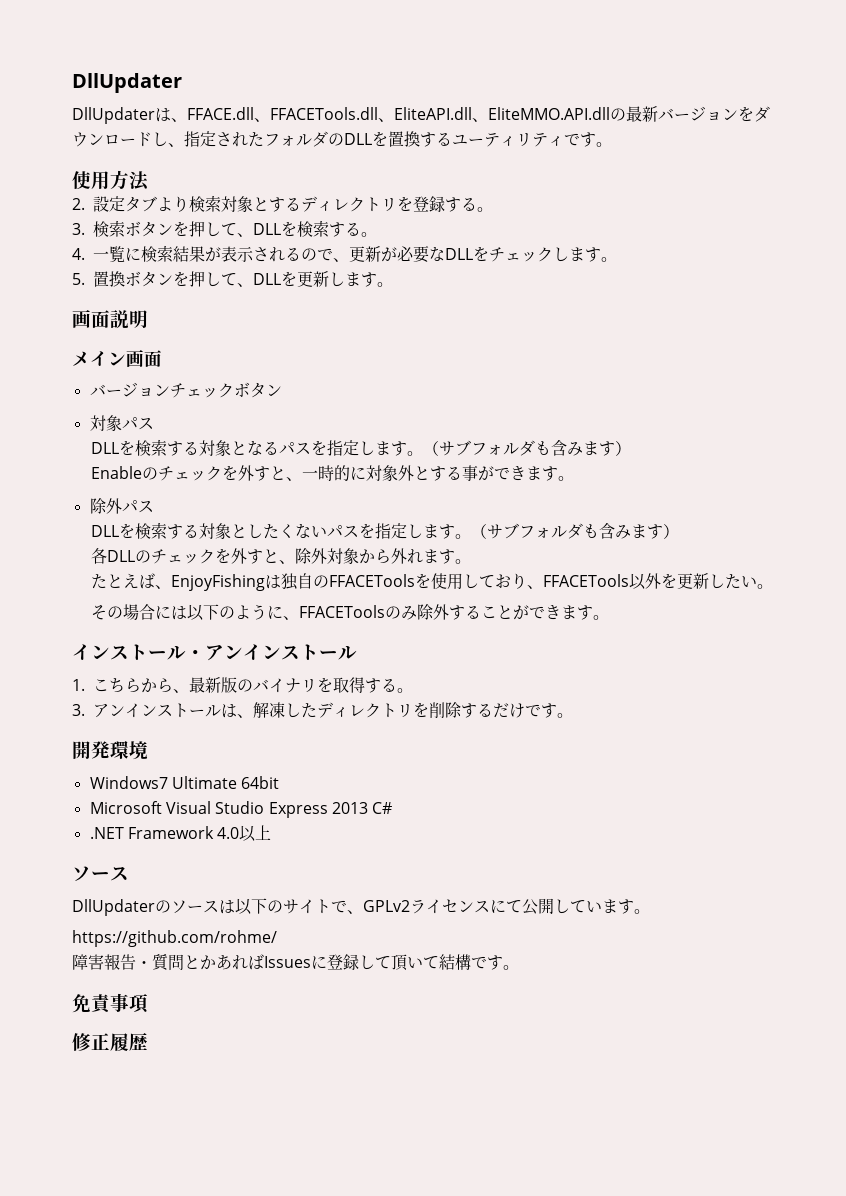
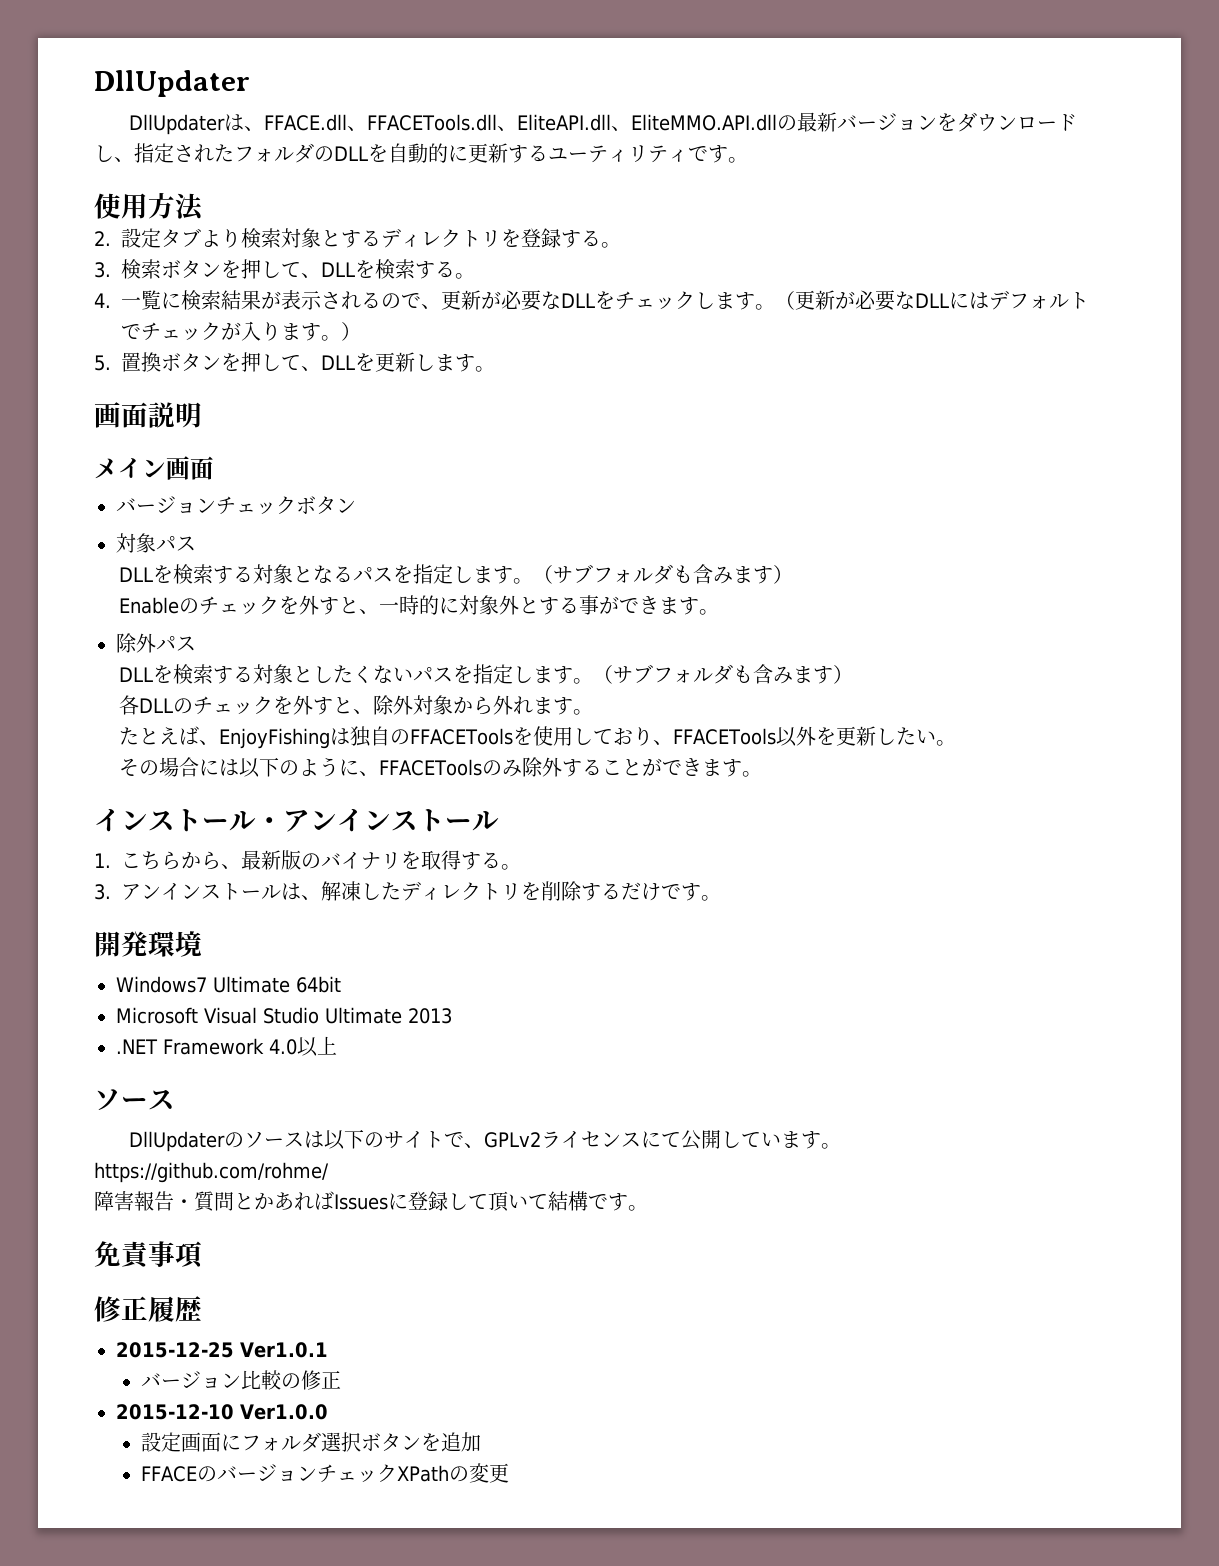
- DllUpdaterは、FFACE.dll、FFACETools.dll、EliteAPI.dll、EliteMMO.API.dllの最新バージョンをダウンロードし、指定されたフォルダのDLLを置換するユーティリティです。
+ DllUpdaterは、FFACE.dll、FFACETools.dll、EliteAPI.dll、EliteMMO.API.dllの最新バージョンをダウンロードし、指定されたフォルダのDLLを自動的に更新するユーティリティです。
+ （更新が必要なDLLにはデフォルトでチェックが入ります。）
- Microsoft Visual Studio Express 2013 C#
+ Microsoft Visual Studio Ultimate 2013
+ 2015-12-25 Ver1.0.1
+ バージョン比較の修正
+ 2015-12-10 Ver1.0.0
+ 設定画面にフォルダ選択ボタンを追加
+ FFACEのバージョンチェックXPathの変更

